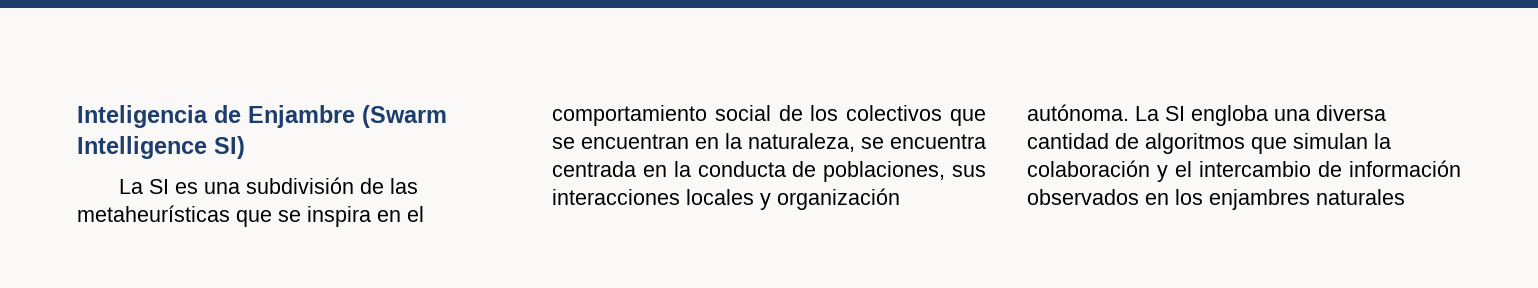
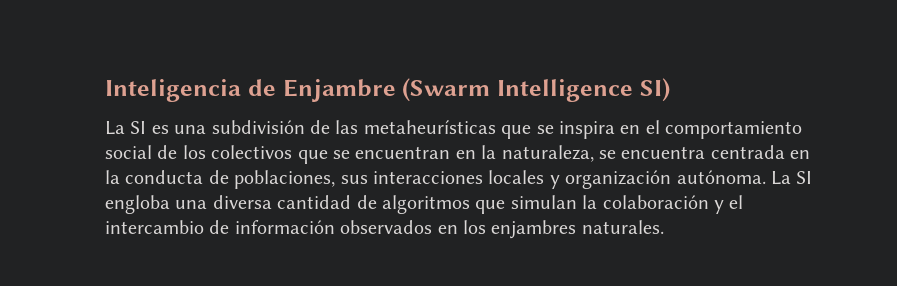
- La SI engloba una diversa cantidad de algoritmos que simulan la colaboración y el intercambio de información observados en los enjambres naturales
+ La SI engloba una diversa cantidad de algoritmos que simulan la colaboración y el intercambio de información observados en los enjambres naturales.

